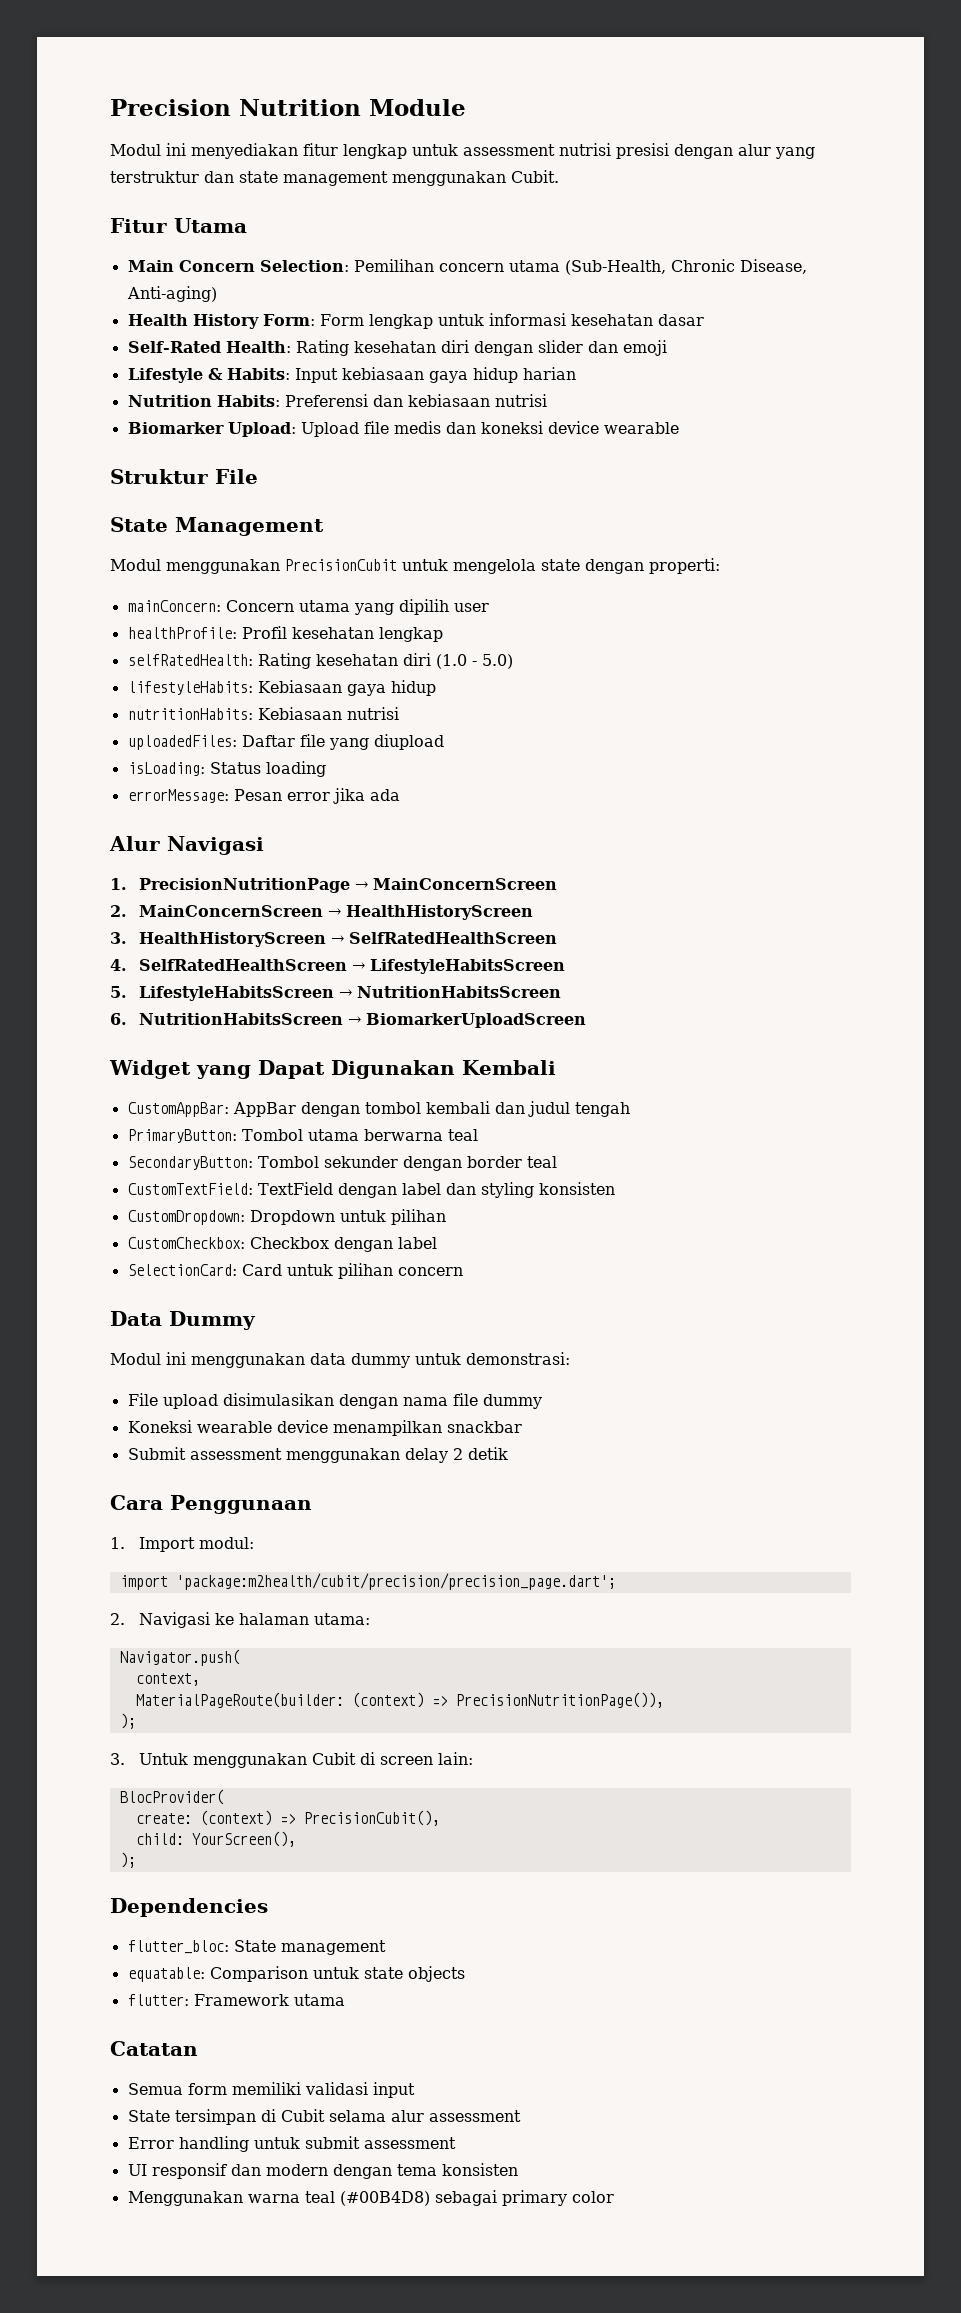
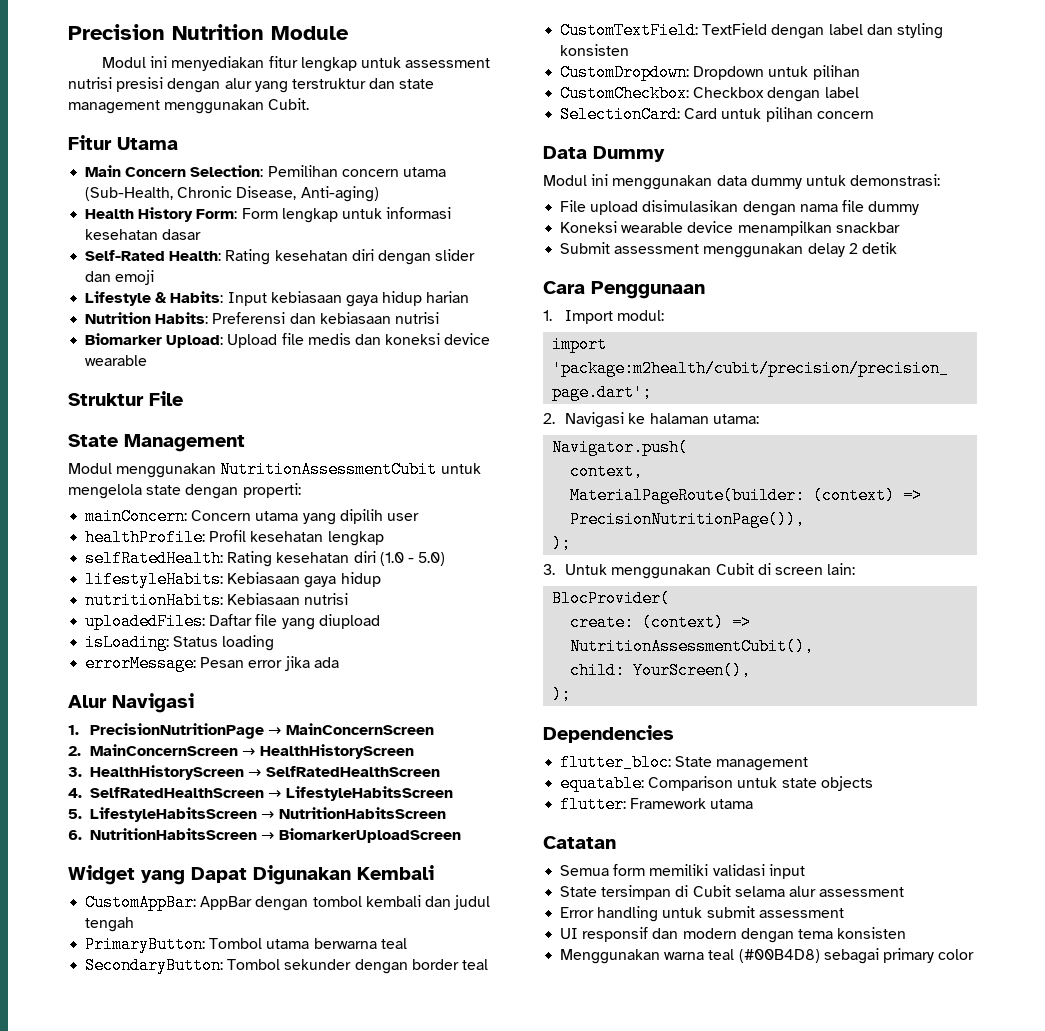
- Modul menggunakan PrecisionCubit untuk mengelola state dengan properti:
+ Modul menggunakan NutritionAssessmentCubit untuk mengelola state dengan properti:
- create: (context) => PrecisionCubit(),
+ create: (context) => NutritionAssessmentCubit(),

